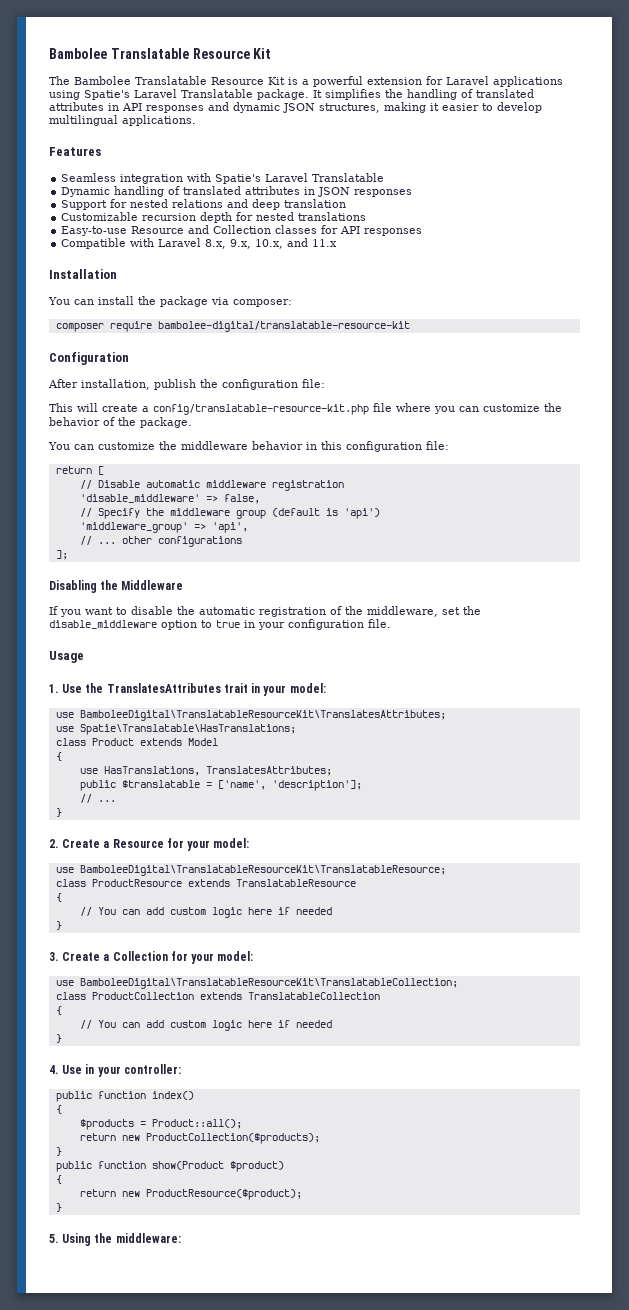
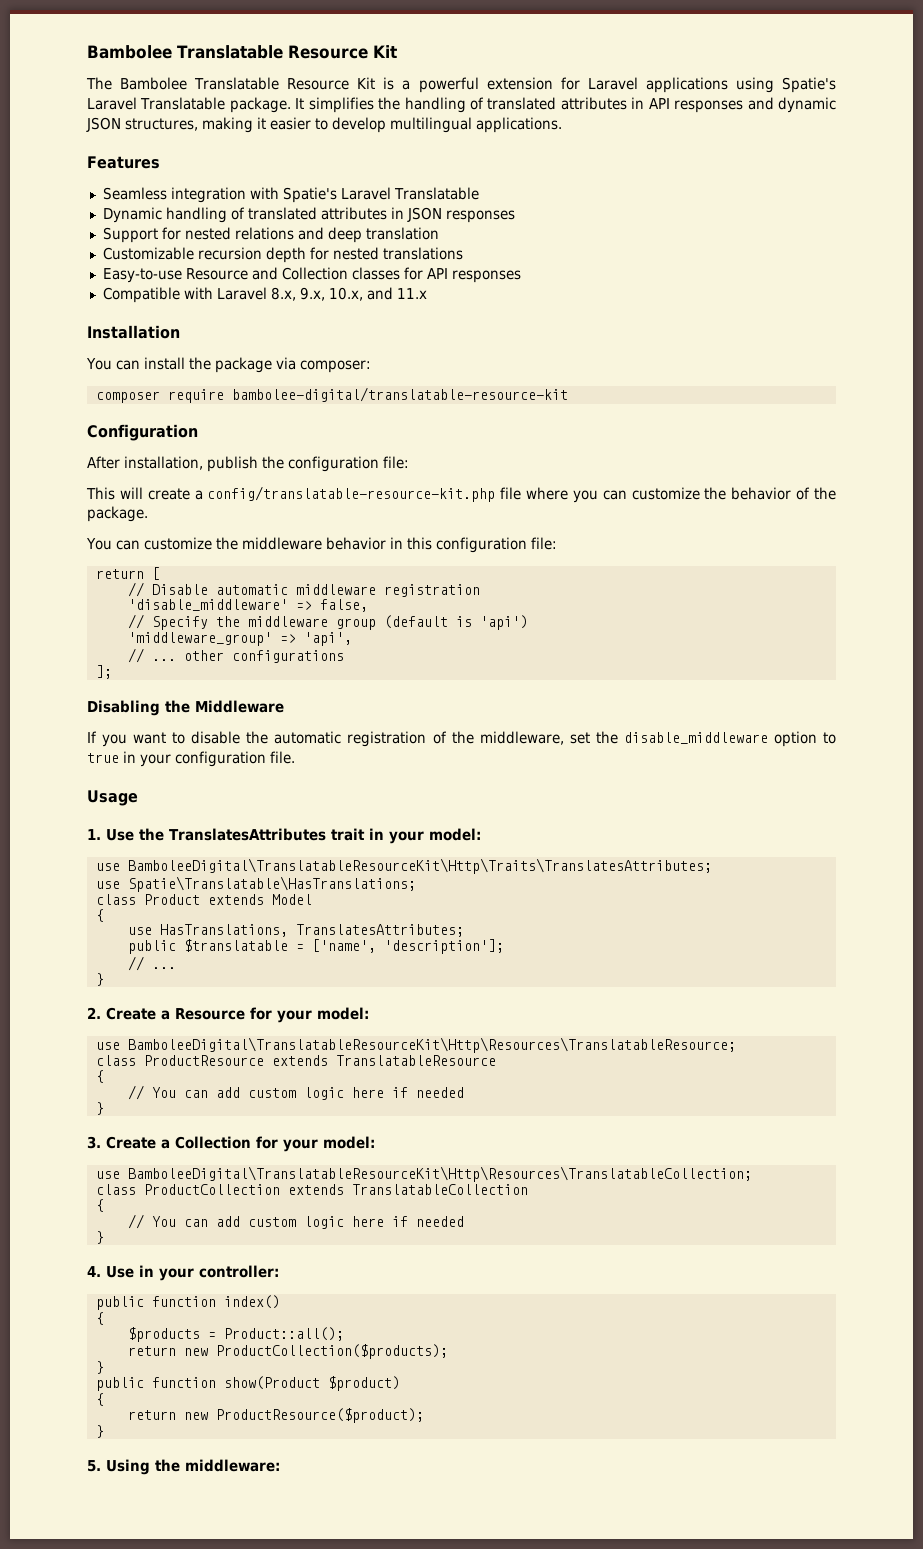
- use BamboleeDigital\TranslatableResourceKit\TranslatesAttributes;
+ use BamboleeDigital\TranslatableResourceKit\Http\Traits\TranslatesAttributes;
- use BamboleeDigital\TranslatableResourceKit\TranslatableResource;
+ use BamboleeDigital\TranslatableResourceKit\Http\Resources\TranslatableResource;
- use BamboleeDigital\TranslatableResourceKit\TranslatableCollection;
+ use BamboleeDigital\TranslatableResourceKit\Http\Resources\TranslatableCollection;

